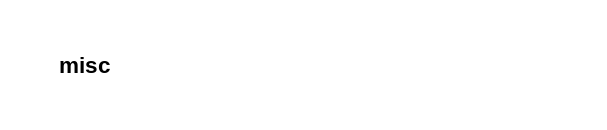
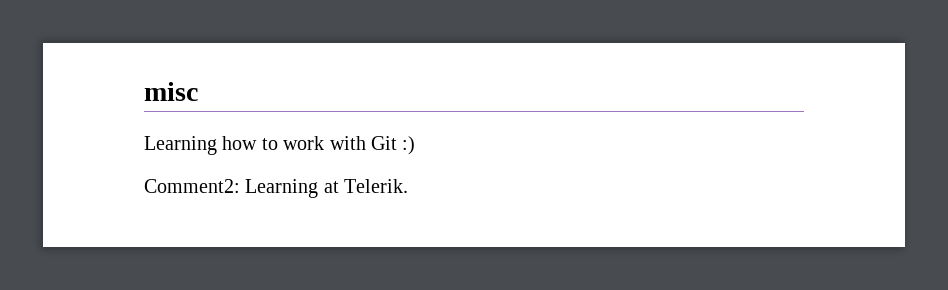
+ Learning how to work with Git :)
+ Comment2: Learning at Telerik.

